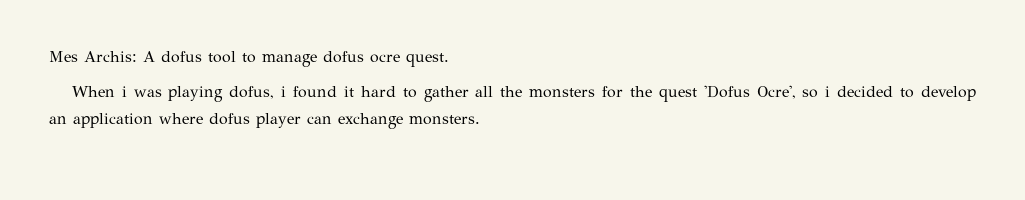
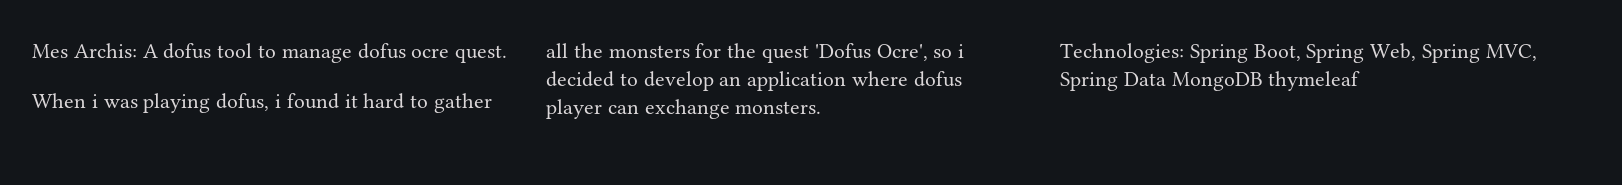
+ Technologies: Spring Boot, Spring Web, Spring MVC, Spring Data MongoDB thymeleaf

